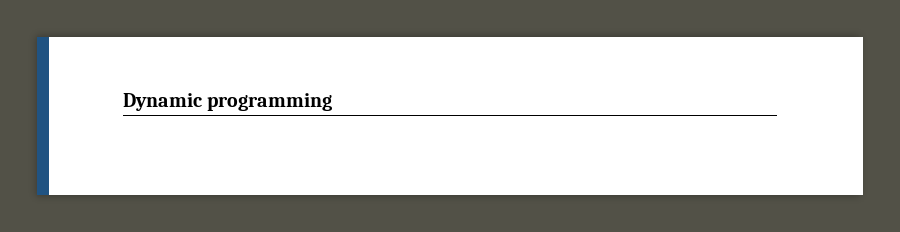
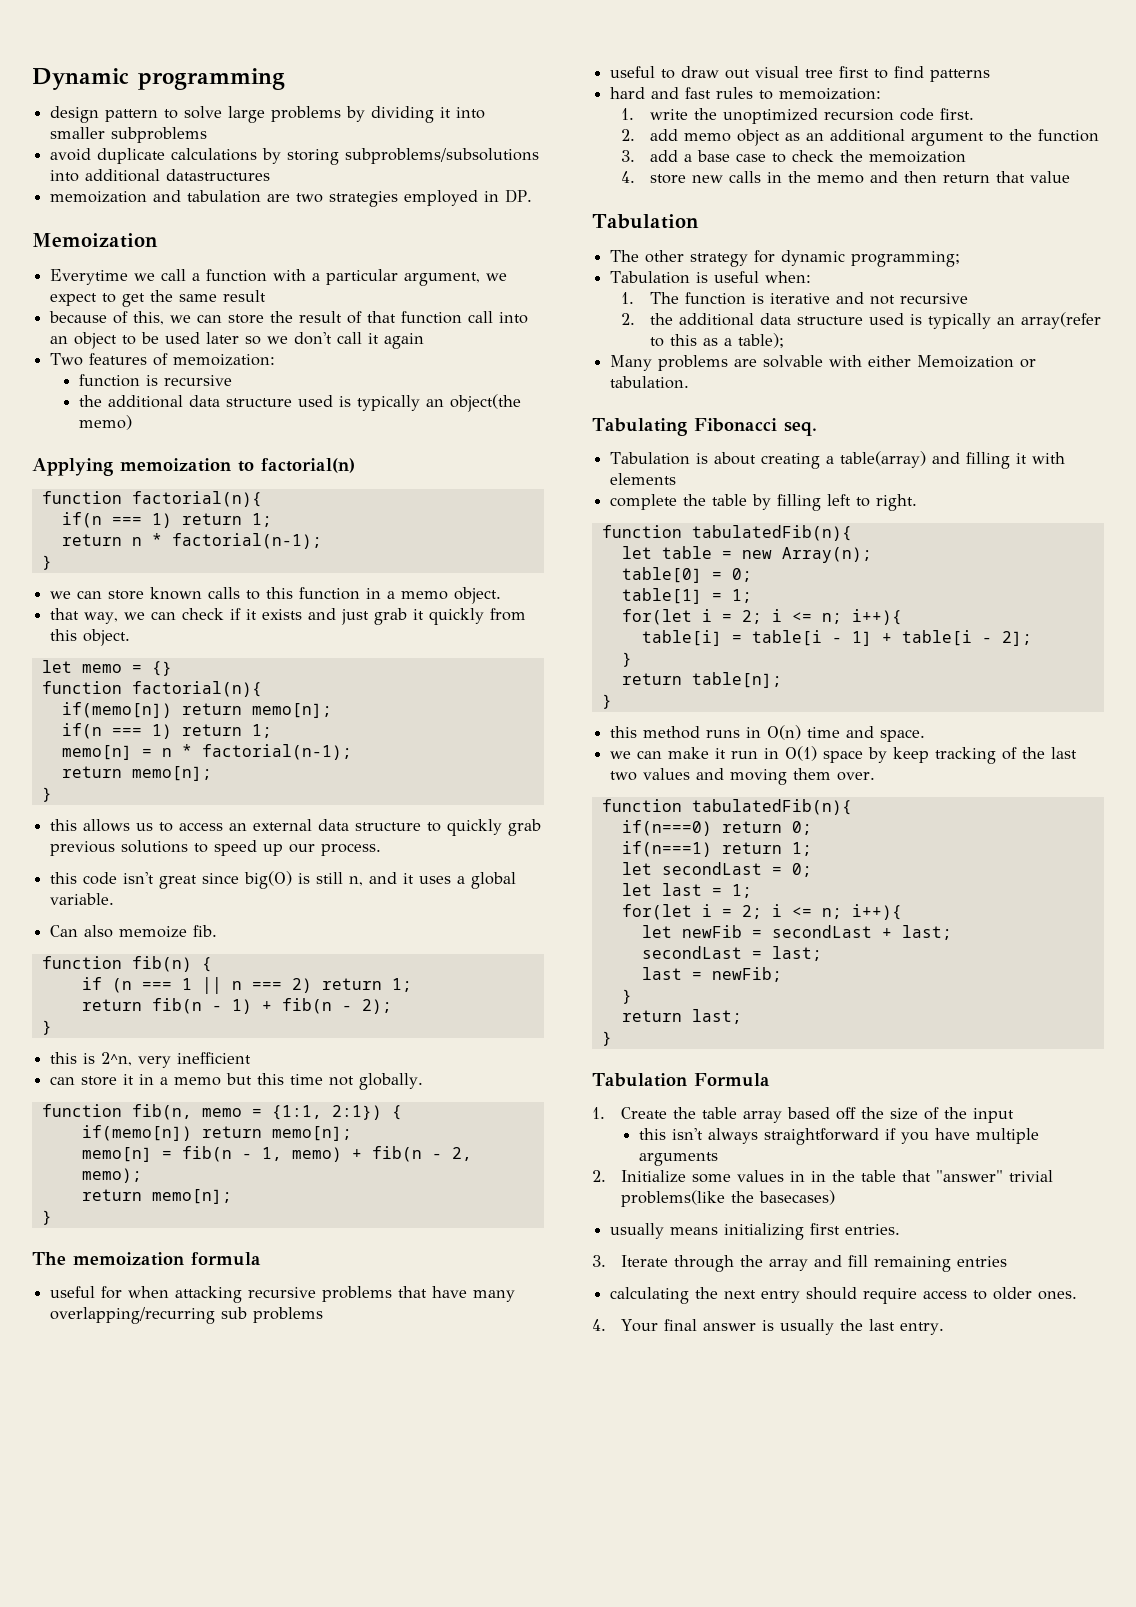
+ design pattern to solve large problems by dividing it into smaller subproblems
+ avoid duplicate calculations by storing subproblems/subsolutions into additional datastructures
+ memoization and tabulation are two strategies employed in DP.
+ Memoization
+ Everytime we call a function with a particular argument, we expect to get the same result
+ because of this, we can store the result of that function call into an object to be used later so we don't call it again
+ Two features of memoization:
+ function is recursive
+ the additional data structure used is typically an object(the memo)
+ Applying memoization to factorial(n)
+ function factorial(n){
+ if(n === 1) return 1;
+ return n * factorial(n-1);
+ }
+ we can store known calls to this function in a memo object.
+ that way, we can check if it exists and just grab it quickly from this object.
+ let memo = {}
+ function factorial(n){
+ if(memo[n]) return memo[n];
+ if(n === 1) return 1;
+ memo[n] = n * factorial(n-1);
+ return memo[n];
+ }
+ this allows us to access an external data structure to quickly grab previous solutions to speed up our process.
+ this code isn't great since big(O) is still n, and it uses a global variable.
+ Can also memoize fib.
+ function fib(n) {
+ if (n === 1 || n === 2) return 1;
+ return fib(n - 1) + fib(n - 2);
+ }
+ this is 2^n, very inefficient
+ can store it in a memo but this time not globally.
+ function fib(n, memo = {1:1, 2:1}) {
+ if(memo[n]) return memo[n];
+ memo[n] = fib(n - 1, memo) + fib(n - 2, memo);
+ return memo[n];
+ }
+ The memoization formula
+ useful for when attacking recursive problems that have many overlapping/recurring sub problems
+ useful to draw out visual tree first to find patterns
+ hard and fast rules to memoization:
+ 1. write the unoptimized recursion code first.
+ 2. add memo object as an additional argument to the function
+ 3. add a base case to check the memoization
+ 4. store new calls in the memo and then return that value
+ Tabulation
+ The other strategy for dynamic programming;
+ Tabulation is useful when:
+ 1. The function is iterative and not recursive
+ 2. the additional data structure used is typically an array(refer to this as a table);
+ Many problems are solvable with either Memoization or tabulation.
+ Tabulating Fibonacci seq.
+ Tabulation is about creating a table(array) and filling it with elements
+ complete the table by filling left to right.
+ function tabulatedFib(n){
+ let table = new Array(n);
+ table[0] = 0;
+ table[1] = 1;
+ for(let i = 2; i <= n; i++){
+ table[i] = table[i - 1] + table[i - 2];
+ }
+ return table[n];
+ }
+ this method runs in O(n) time and space.
+ we can make it run in O(1) space by keep tracking of the last two values and moving them over.
+ function tabulatedFib(n){
+ if(n===0) return 0;
+ if(n===1) return 1;
+ let secondLast = 0;
+ let last = 1;
+ for(let i = 2; i <= n; i++){
+ let newFib = secondLast + last;
+ secondLast = last;
+ last = newFib;
+ }
+ return last;
+ }
+ Tabulation Formula
+ 1. Create the table array based off the size of the input
+ this isn't always straightforward if you have multiple arguments
+ 2. Initialize some values in in the table that "answer" trivial problems(like the basecases)
+ usually means initializing first entries.
+ 3. Iterate through the array and fill remaining entries
+ calculating the next entry should require access to older ones.
+ 4. Your final answer is usually the last entry.

